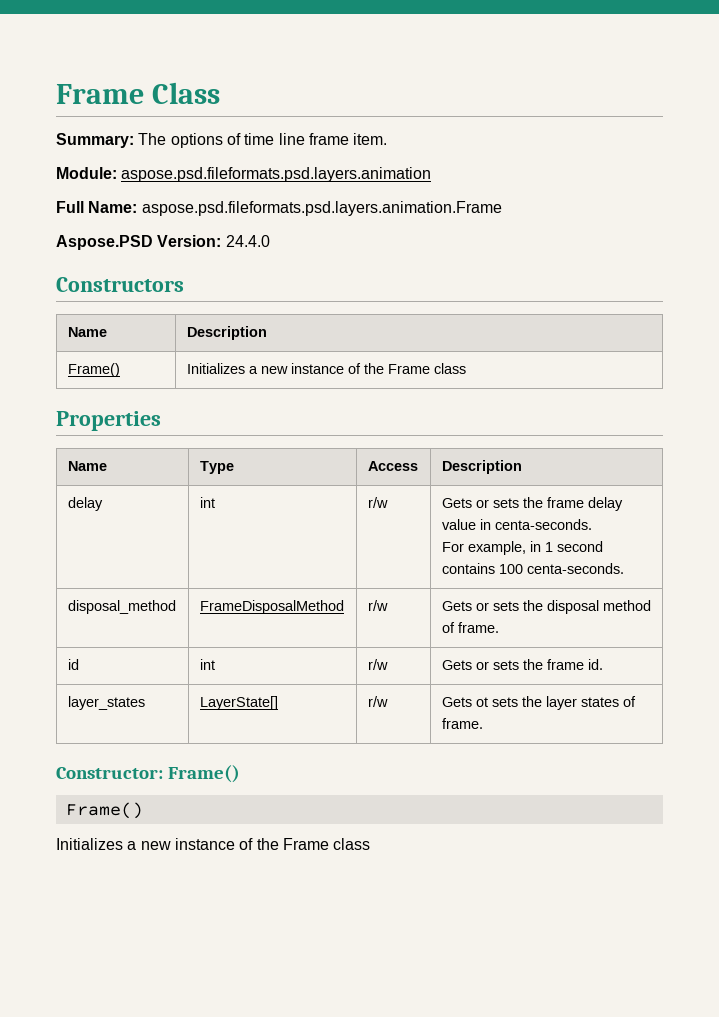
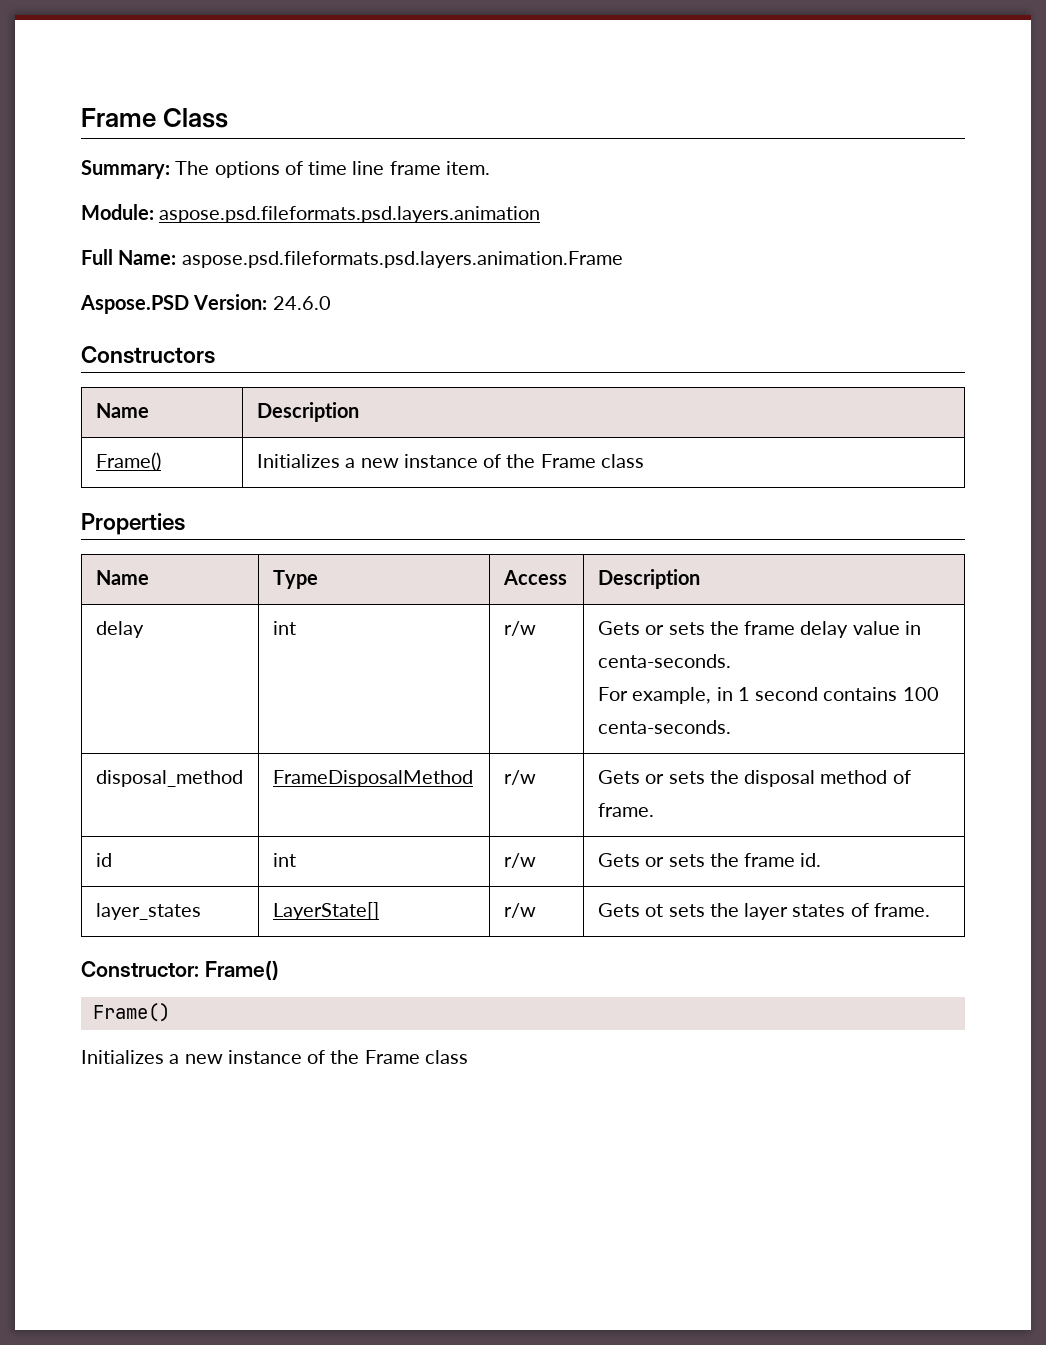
- Aspose.PSD Version: 24.4.0
+ Aspose.PSD Version: 24.6.0

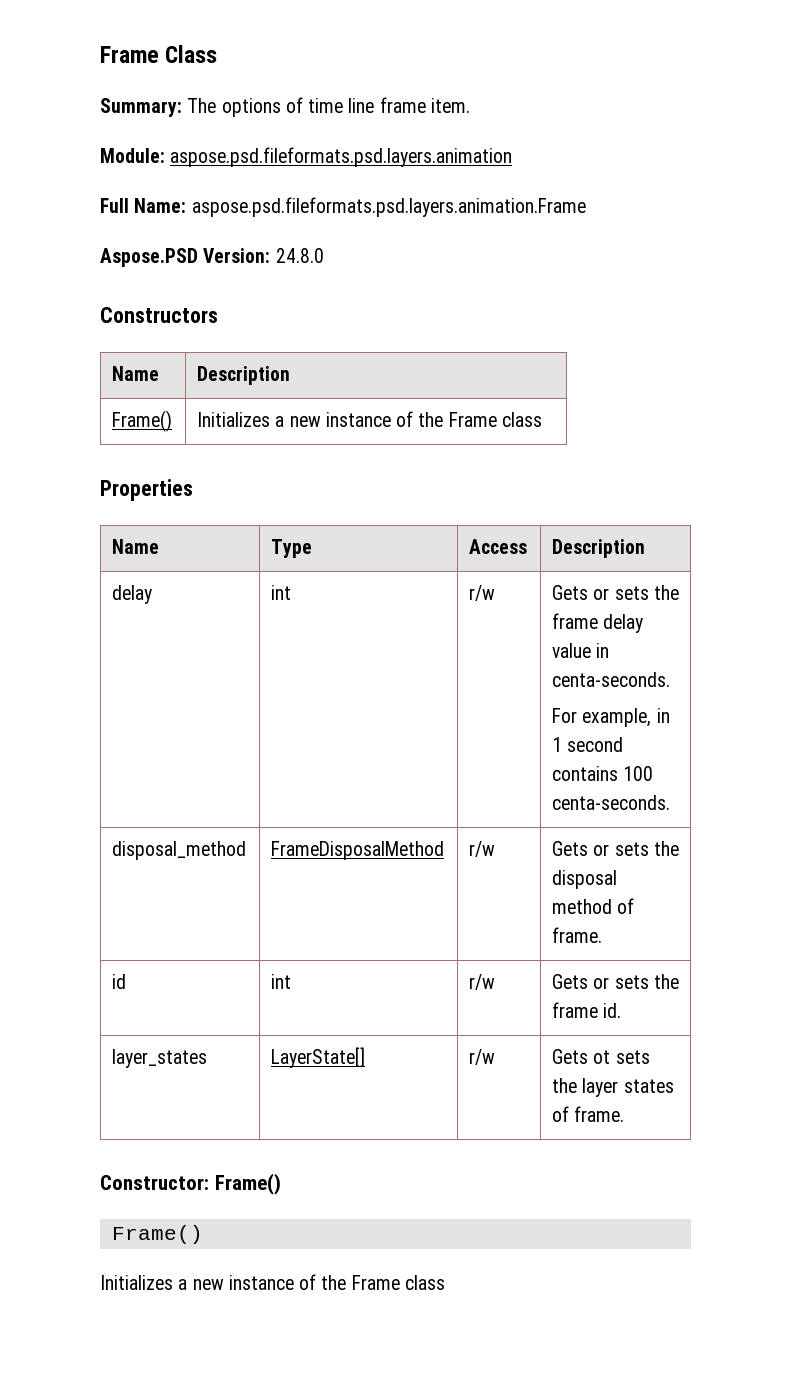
- Aspose.PSD Version: 24.6.0
+ Aspose.PSD Version: 24.8.0

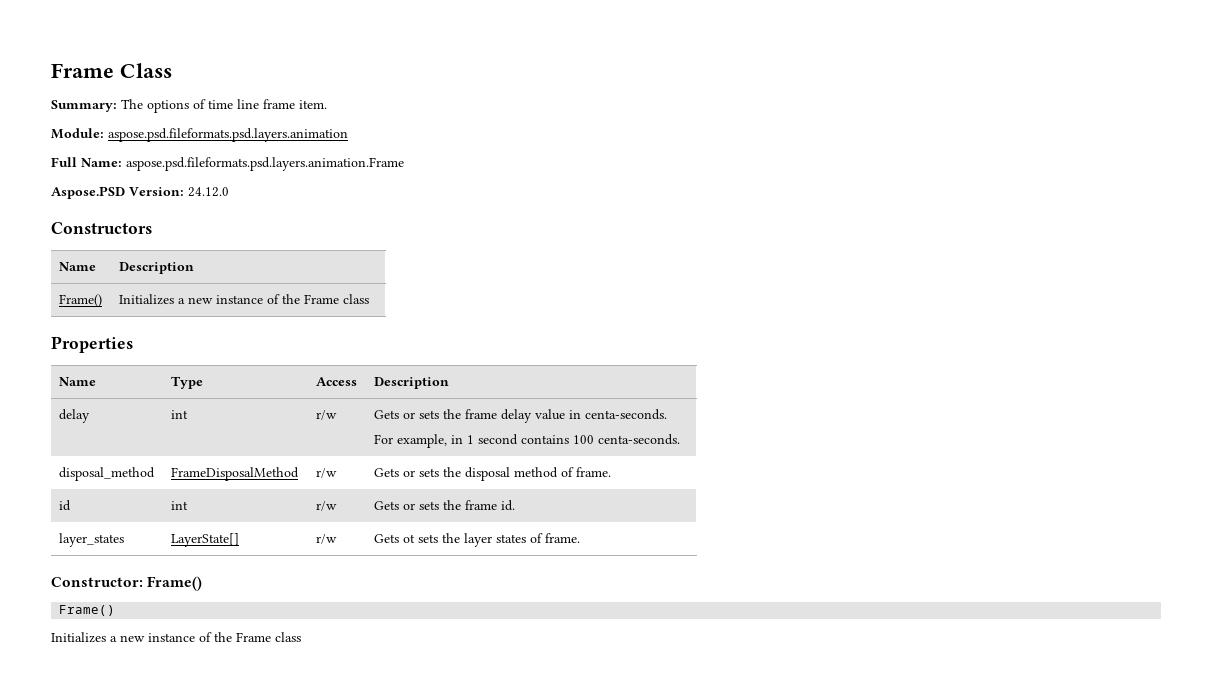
- Aspose.PSD Version: 24.8.0
+ Aspose.PSD Version: 24.12.0

